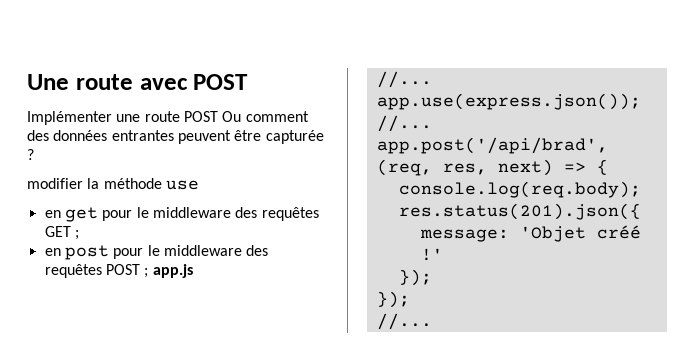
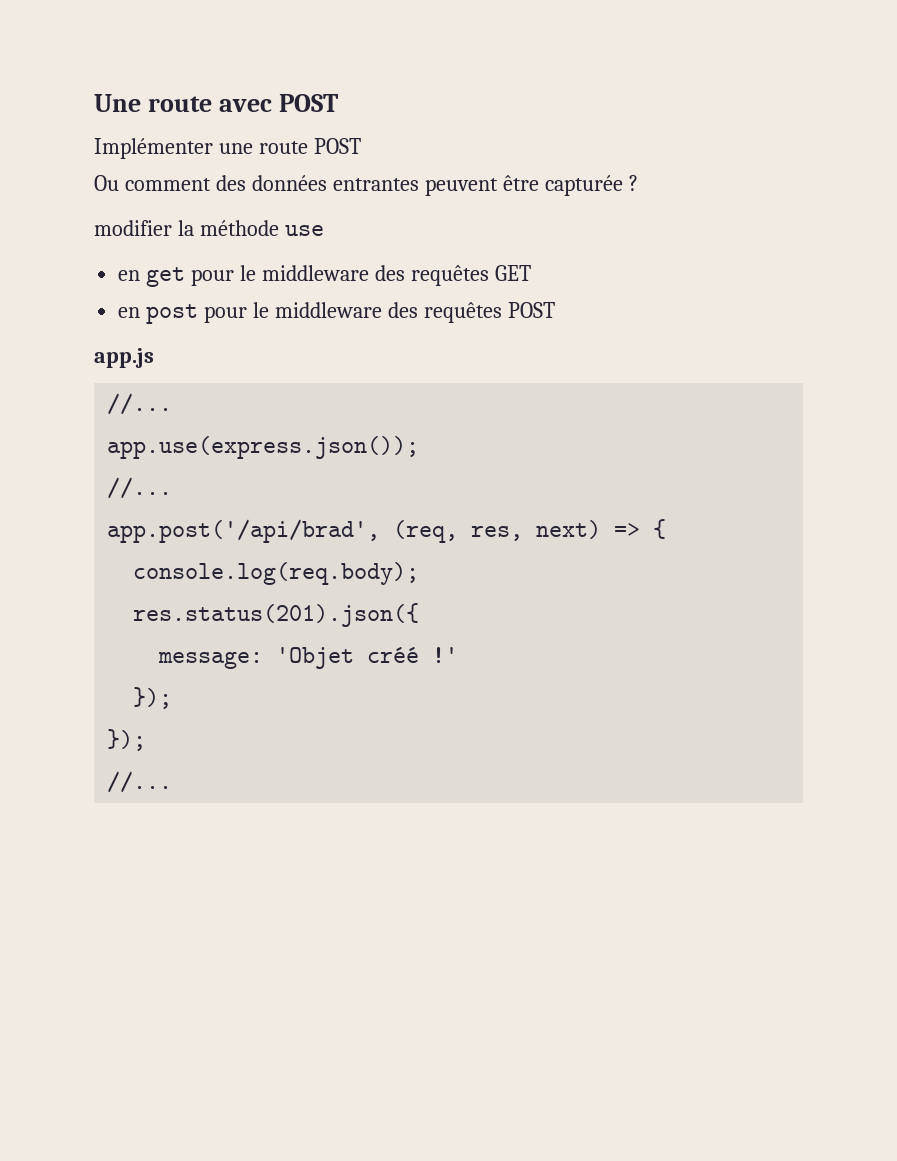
- Implémenter une route POST Ou comment des données entrantes peuvent être capturée ?
+ Implémenter une route POST
+ Ou comment des données entrantes peuvent être capturée ?
- en get pour le middleware des requêtes GET ;
+ en get pour le middleware des requêtes GET
- en post pour le middleware des requêtes POST ; app.js
+ en post pour le middleware des requêtes POST
+ app.js

